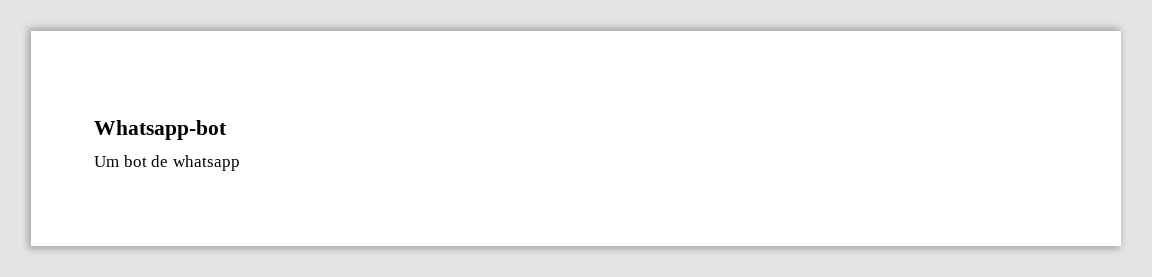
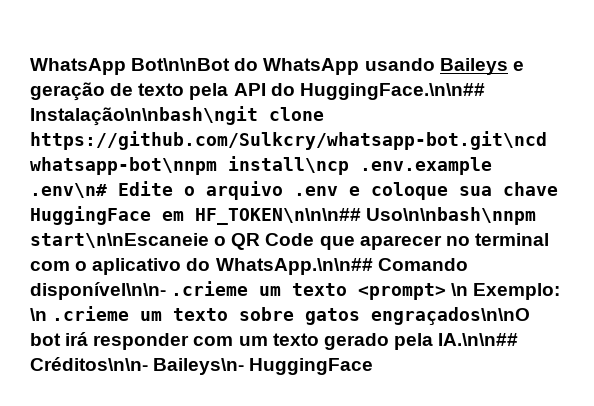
- Whatsapp-bot
- Um bot de whatsapp
+ WhatsApp Bot\n\nBot do WhatsApp usando Baileys e geração de texto pela API do HuggingFace.\n\n## Instalação\n\nbash\ngit clone https://github.com/Sulkcry/whatsapp-bot.git\ncd whatsapp-bot\nnpm install\ncp .env.example .env\n# Edite o arquivo .env e coloque sua chave HuggingFace em HF_TOKEN\n\n\n## Uso\n\nbash\nnpm start\n\nEscaneie o QR Code que aparecer no terminal com o aplicativo do WhatsApp.\n\n## Comando disponível\n\n- .crieme um texto <prompt> \n Exemplo: \n .crieme um texto sobre gatos engraçados\n\nO bot irá responder com um texto gerado pela IA.\n\n## Créditos\n\n- Baileys\n- HuggingFace

